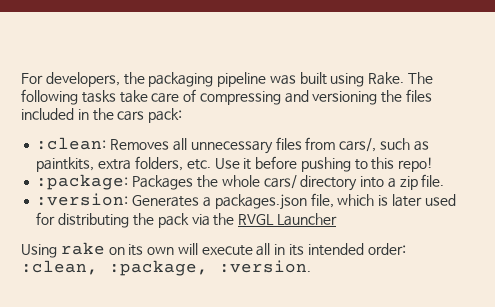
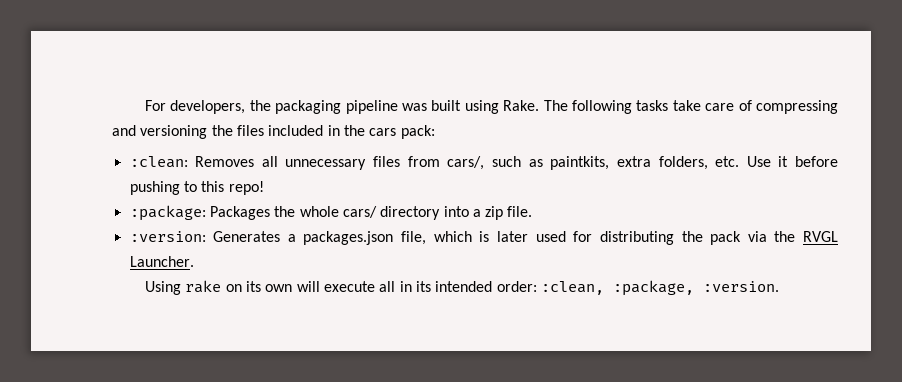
- :version: Generates a packages.json file, which is later used for distributing the pack via the RVGL Launcher
+ :version: Generates a packages.json file, which is later used for distributing the pack via the RVGL Launcher.

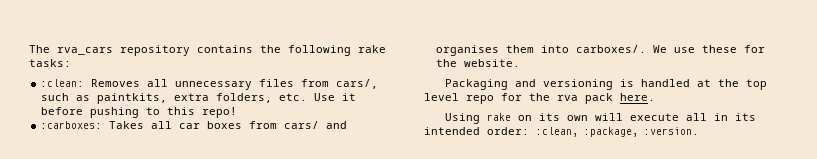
- For developers, the packaging pipeline was built using Rake. The following tasks take care of compressing and versioning the files included in the cars pack:
+ The rva_cars repository contains the following rake tasks:
- :package: Packages the whole cars/ directory into a zip file.
- :version: Generates a packages.json file, which is later used for distributing the pack via the RVGL Launcher.
+ :carboxes: Takes all car boxes from cars/ and organises them into carboxes/. We use these for the website.
+ Packaging and versioning is handled at the top level repo for the rva pack here.

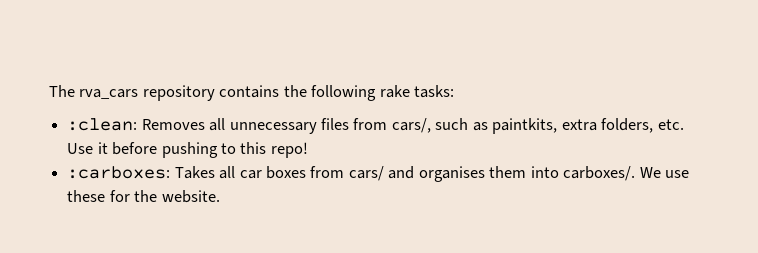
- Packaging and versioning is handled at the top level repo for the rva pack here.
- Using rake on its own will execute all in its intended order: :clean, :package, :version.

